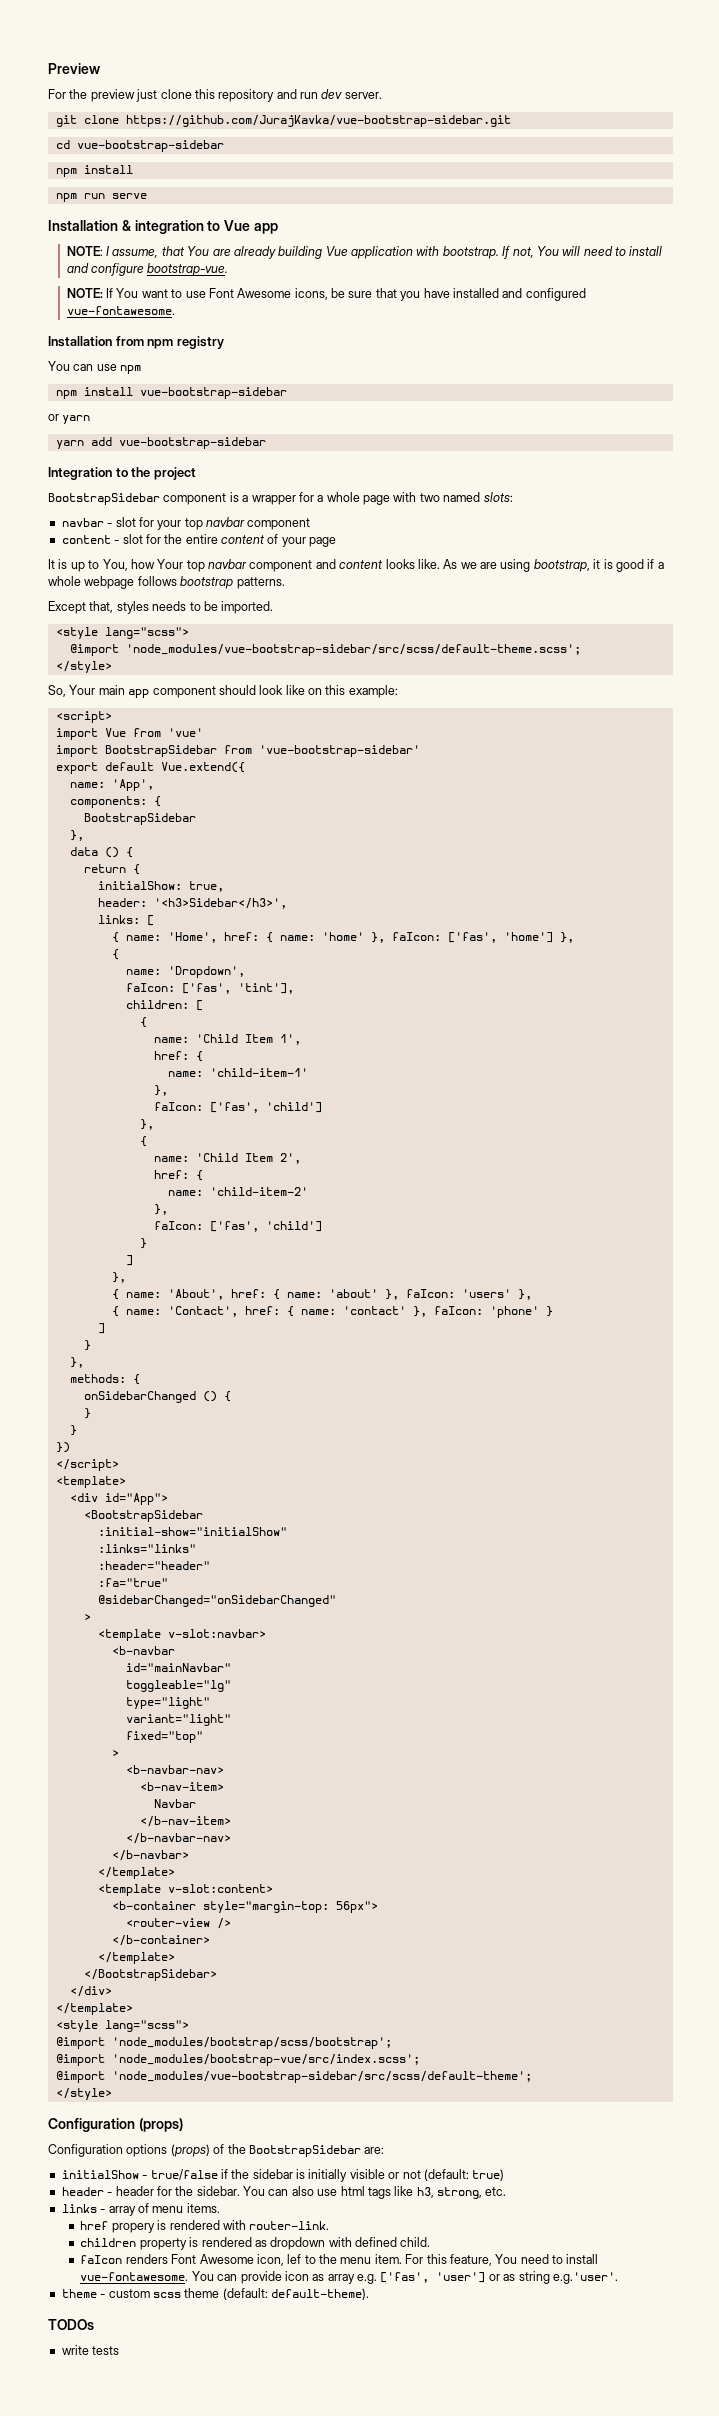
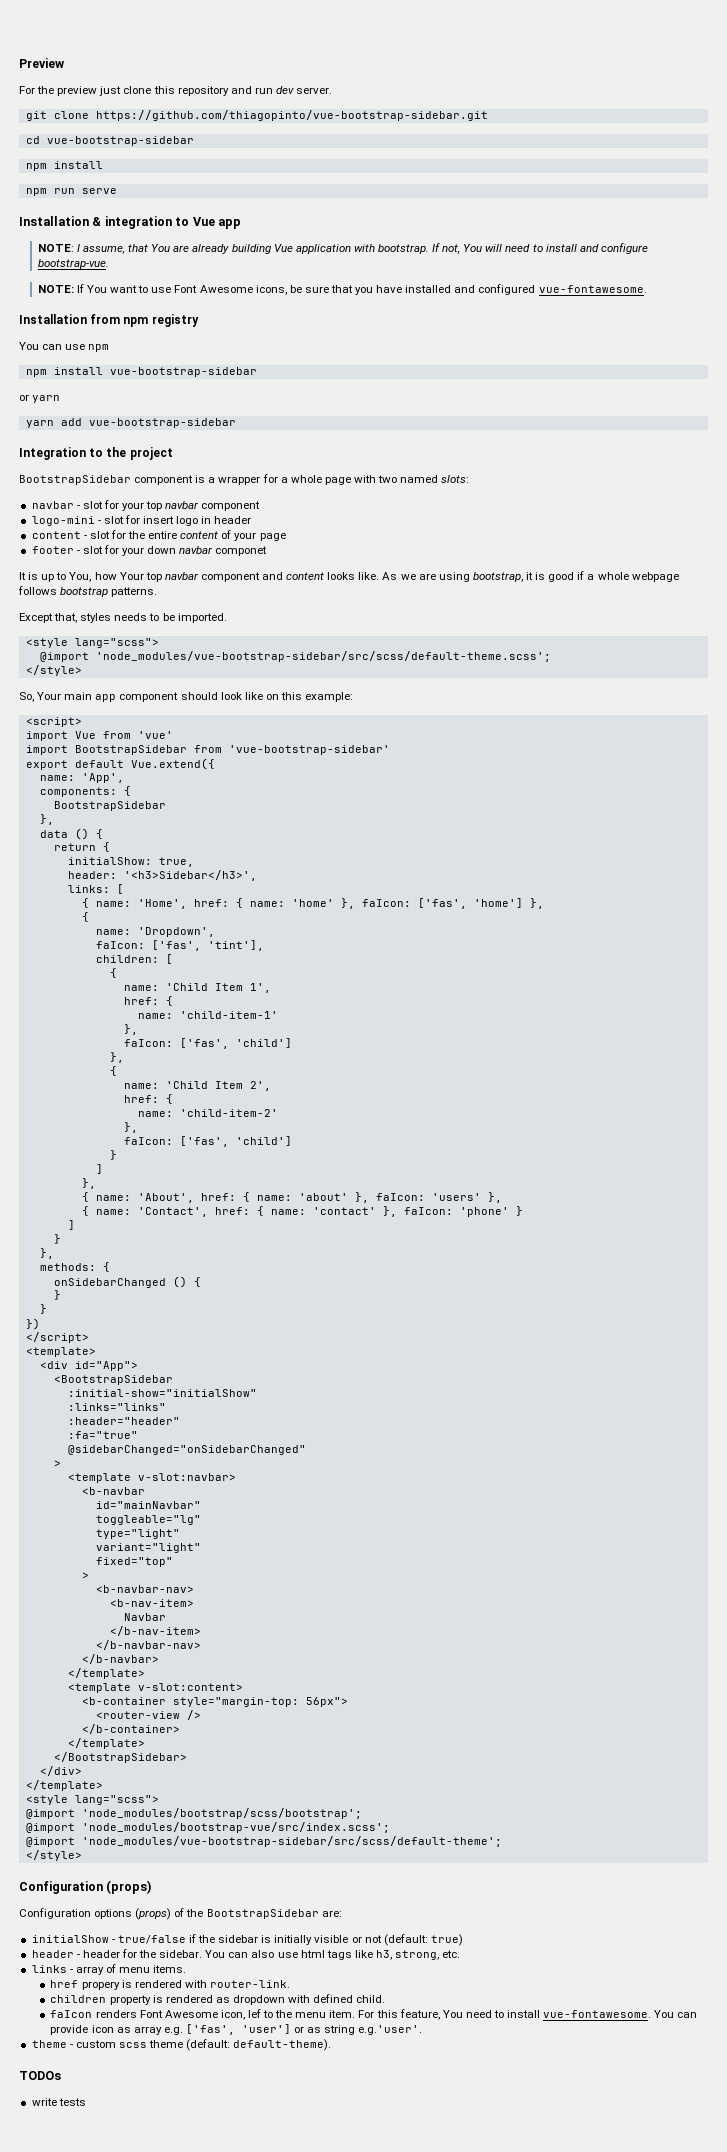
- git clone https://github.com/JurajKavka/vue-bootstrap-sidebar.git
+ git clone https://github.com/thiagopinto/vue-bootstrap-sidebar.git
+ logo-mini - slot for insert logo in header
+ footer - slot for your down navbar componet

